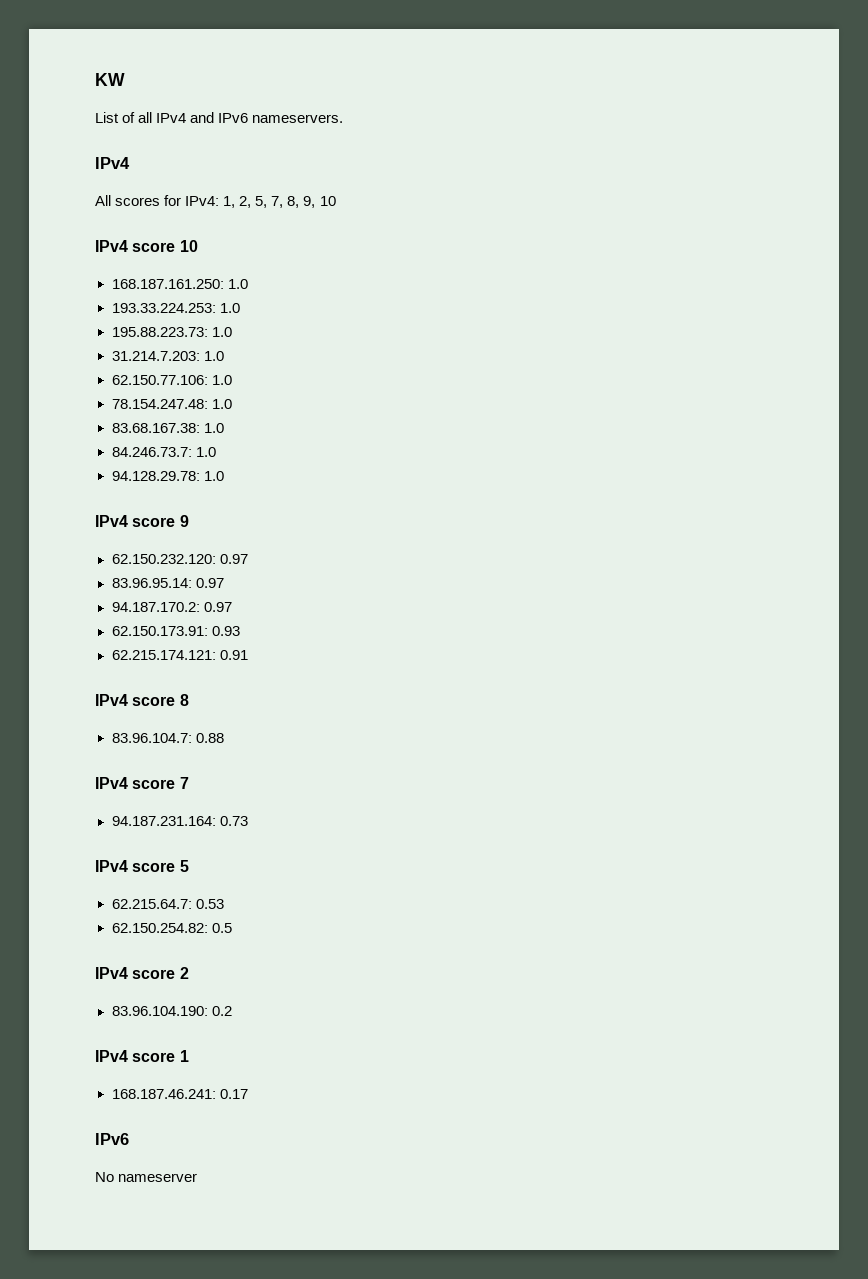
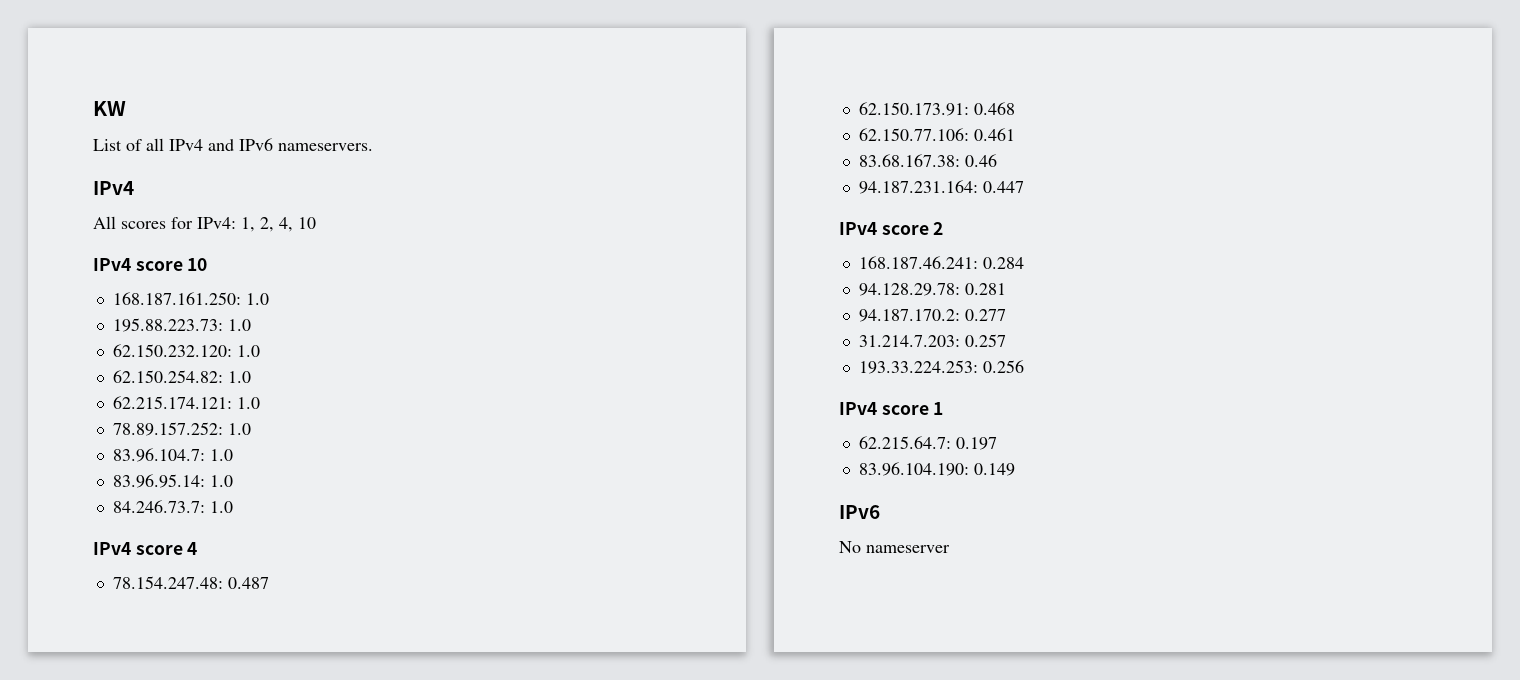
- All scores for IPv4: 1, 2, 5, 7, 8, 9, 10
+ All scores for IPv4: 1, 2, 4, 10
- 193.33.224.253: 1.0
- 31.214.7.203: 1.0
- 62.150.77.106: 1.0
- 78.154.247.48: 1.0
- 83.68.167.38: 1.0
+ 62.150.232.120: 1.0
+ 62.150.254.82: 1.0
+ 62.215.174.121: 1.0
+ 78.89.157.252: 1.0
+ 83.96.104.7: 1.0
+ 83.96.95.14: 1.0
- 94.128.29.78: 1.0
- IPv4 score 9
- 62.150.232.120: 0.97
- 83.96.95.14: 0.97
- 94.187.170.2: 0.97
- 62.150.173.91: 0.93
- 62.215.174.121: 0.91
- IPv4 score 8
- 83.96.104.7: 0.88
- IPv4 score 7
- 94.187.231.164: 0.73
- IPv4 score 5
- 62.215.64.7: 0.53
- 62.150.254.82: 0.5
+ IPv4 score 4
+ 78.154.247.48: 0.487
+ 62.150.173.91: 0.468
+ 62.150.77.106: 0.461
+ 83.68.167.38: 0.46
+ 94.187.231.164: 0.447
  IPv4 score 2
- 83.96.104.190: 0.2
+ 168.187.46.241: 0.284
+ 94.128.29.78: 0.281
+ 94.187.170.2: 0.277
+ 31.214.7.203: 0.257
+ 193.33.224.253: 0.256
- 168.187.46.241: 0.17
+ 62.215.64.7: 0.197
+ 83.96.104.190: 0.149

